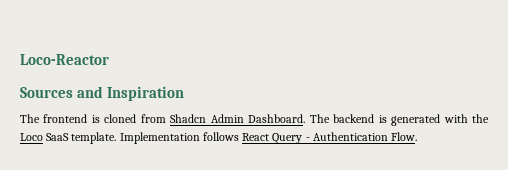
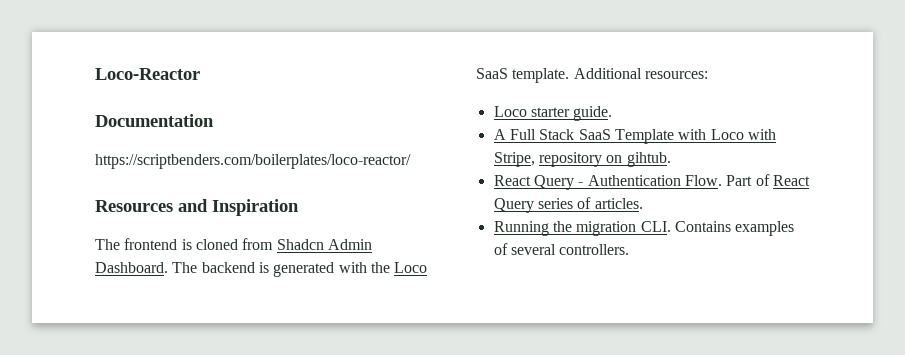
- Sources and Inspiration
+ Documentation
+ https://scriptbenders.com/boilerplates/loco-reactor/
+ Resources and Inspiration
- Implementation follows React Query - Authentication Flow.
+ Additional resources:
+ Loco starter guide.
+ A Full Stack SaaS Template with Loco with Stripe, repository on gihtub.
+ React Query - Authentication Flow.
+ Part of React Query series of articles.
+ Running the migration CLI. Contains examples of several controllers.

